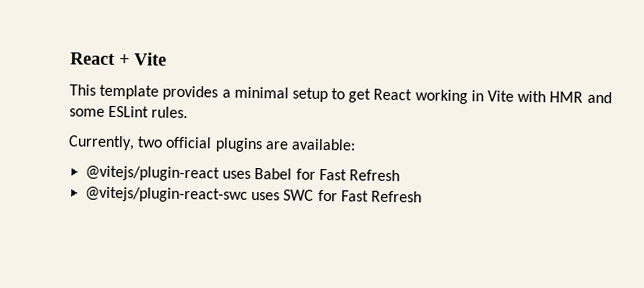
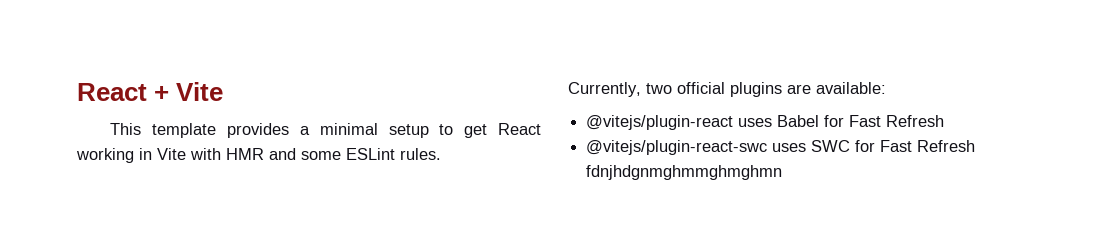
- @vitejs/plugin-react-swc uses SWC for Fast Refresh
+ @vitejs/plugin-react-swc uses SWC for Fast Refresh fdnjhdgnmghmmghmghmn

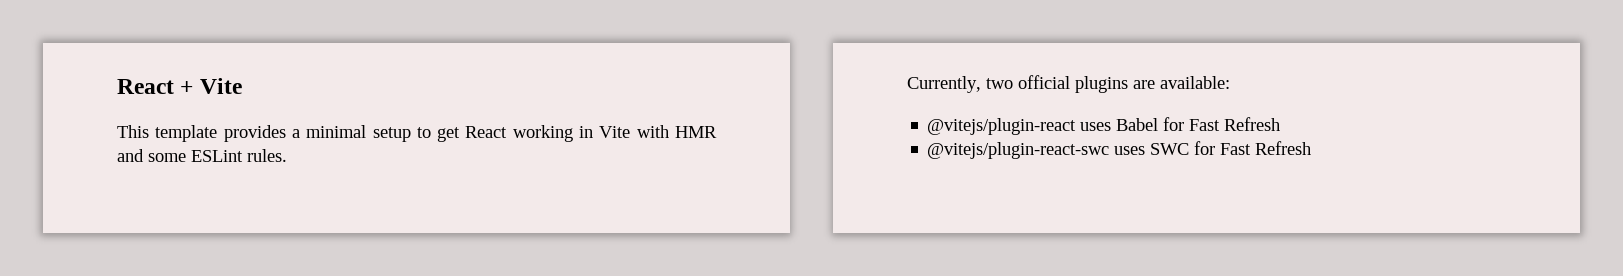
- @vitejs/plugin-react-swc uses SWC for Fast Refresh fdnjhdgnmghmmghmghmn
+ @vitejs/plugin-react-swc uses SWC for Fast Refresh

